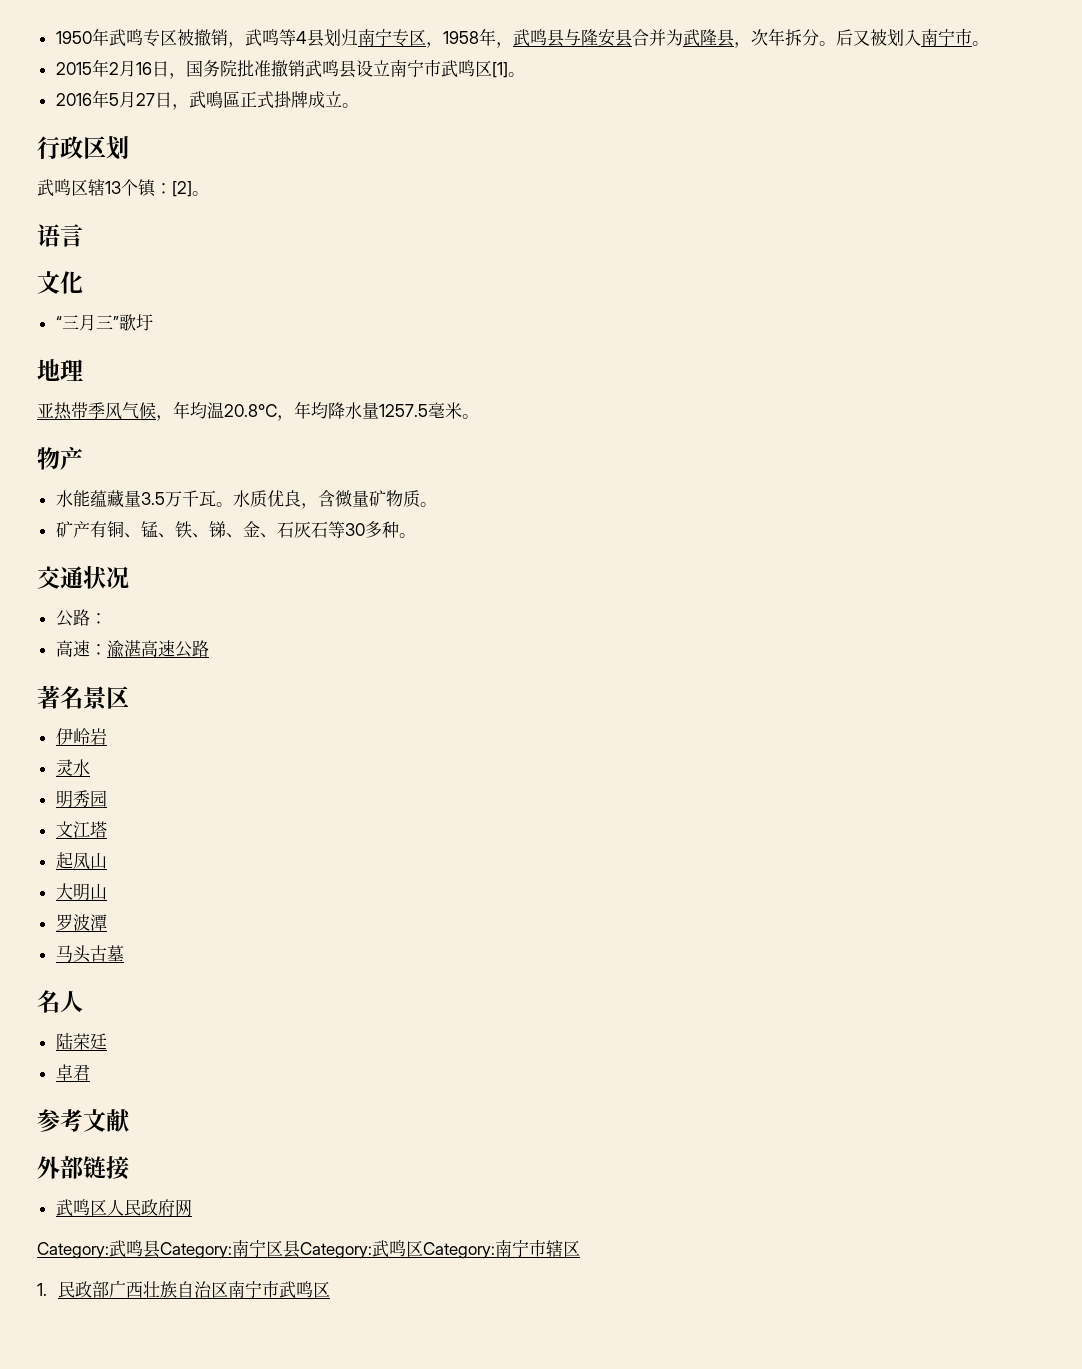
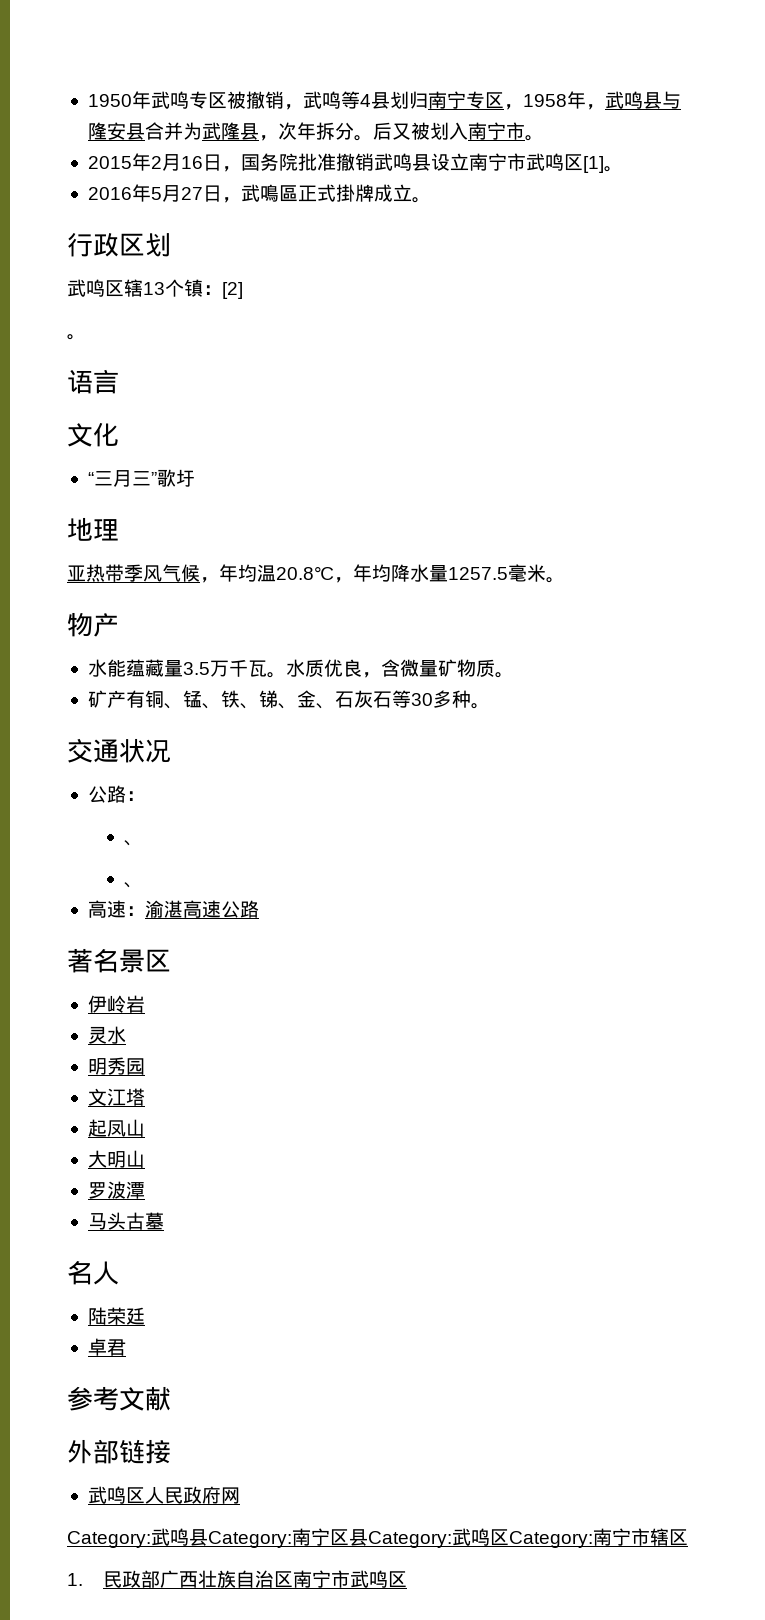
- 武鸣区辖13个镇：[2]。
+ 武鸣区辖13个镇：[2]
+ 。
  公路：
+ 、
+ 、

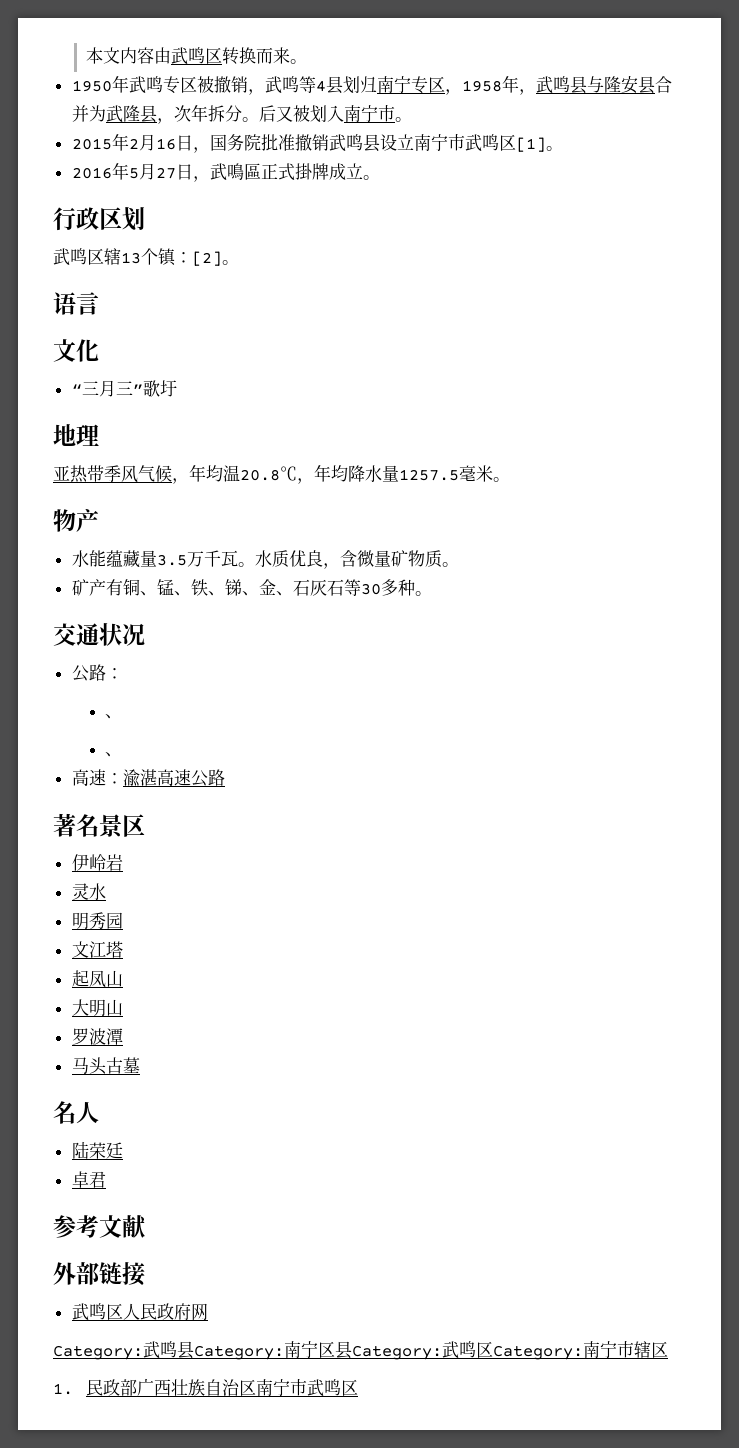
+ 本文内容由武鸣区转换而来。
- 武鸣区辖13个镇：[2]
- 。
+ 武鸣区辖13个镇：[2]。

